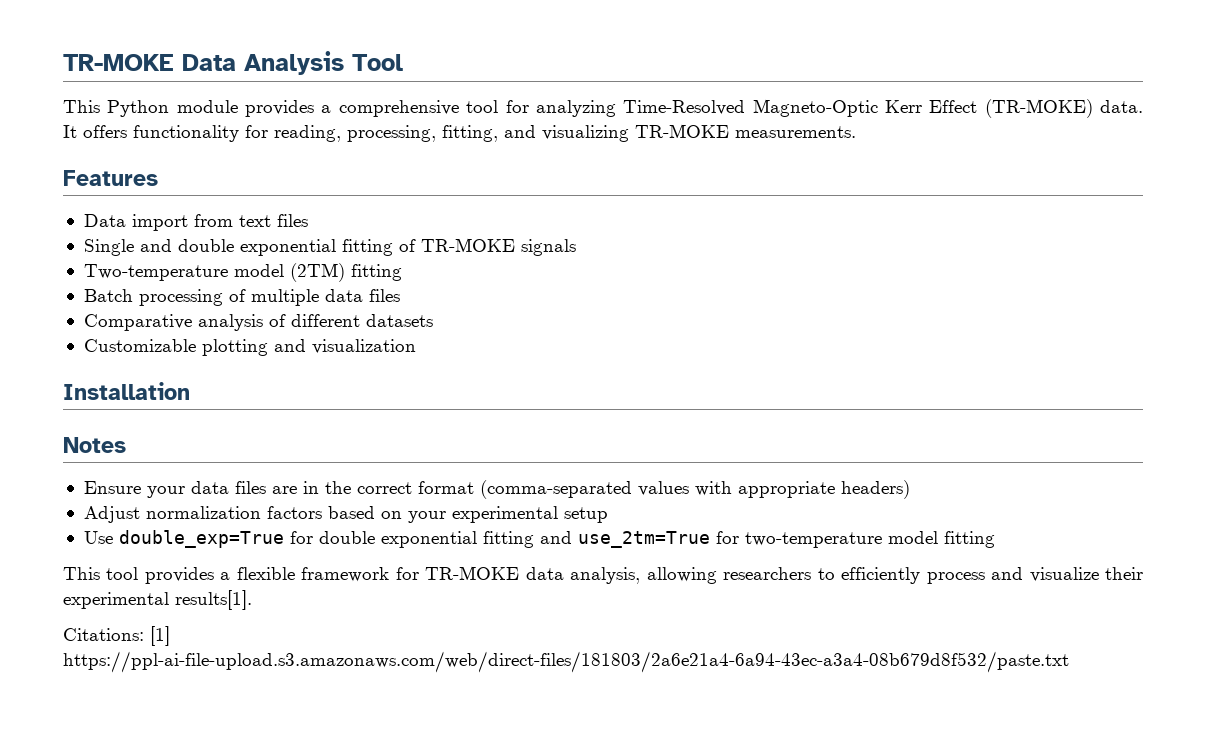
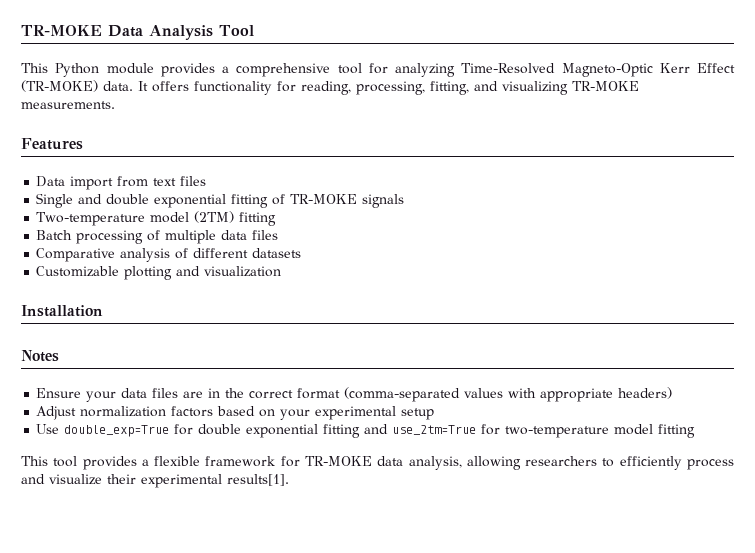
- Citations: [1] https://ppl-ai-file-upload.s3.amazonaws.com/web/direct-files/181803/2a6e21a4-6a94-43ec-a3a4-08b679d8f532/paste.txt

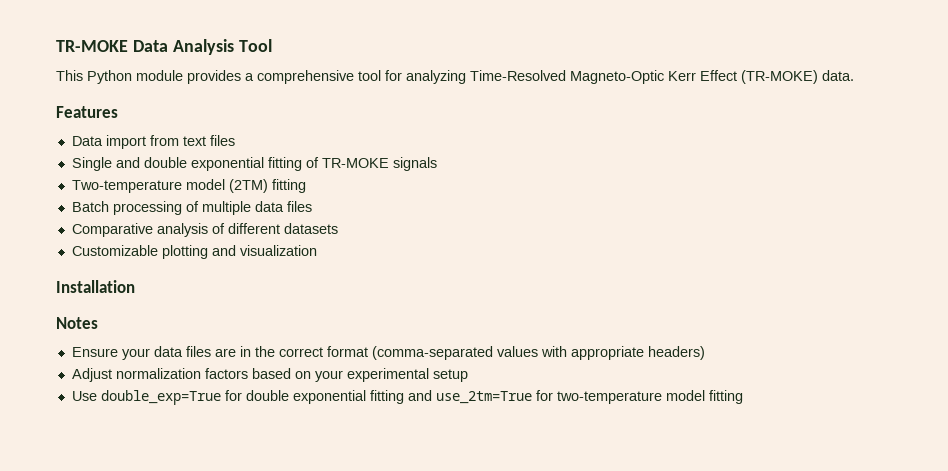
- It offers functionality for reading, processing, fitting, and visualizing TR-MOKE measurements.
- This tool provides a flexible framework for TR-MOKE data analysis, allowing researchers to efficiently process and visualize their experimental results[1].

